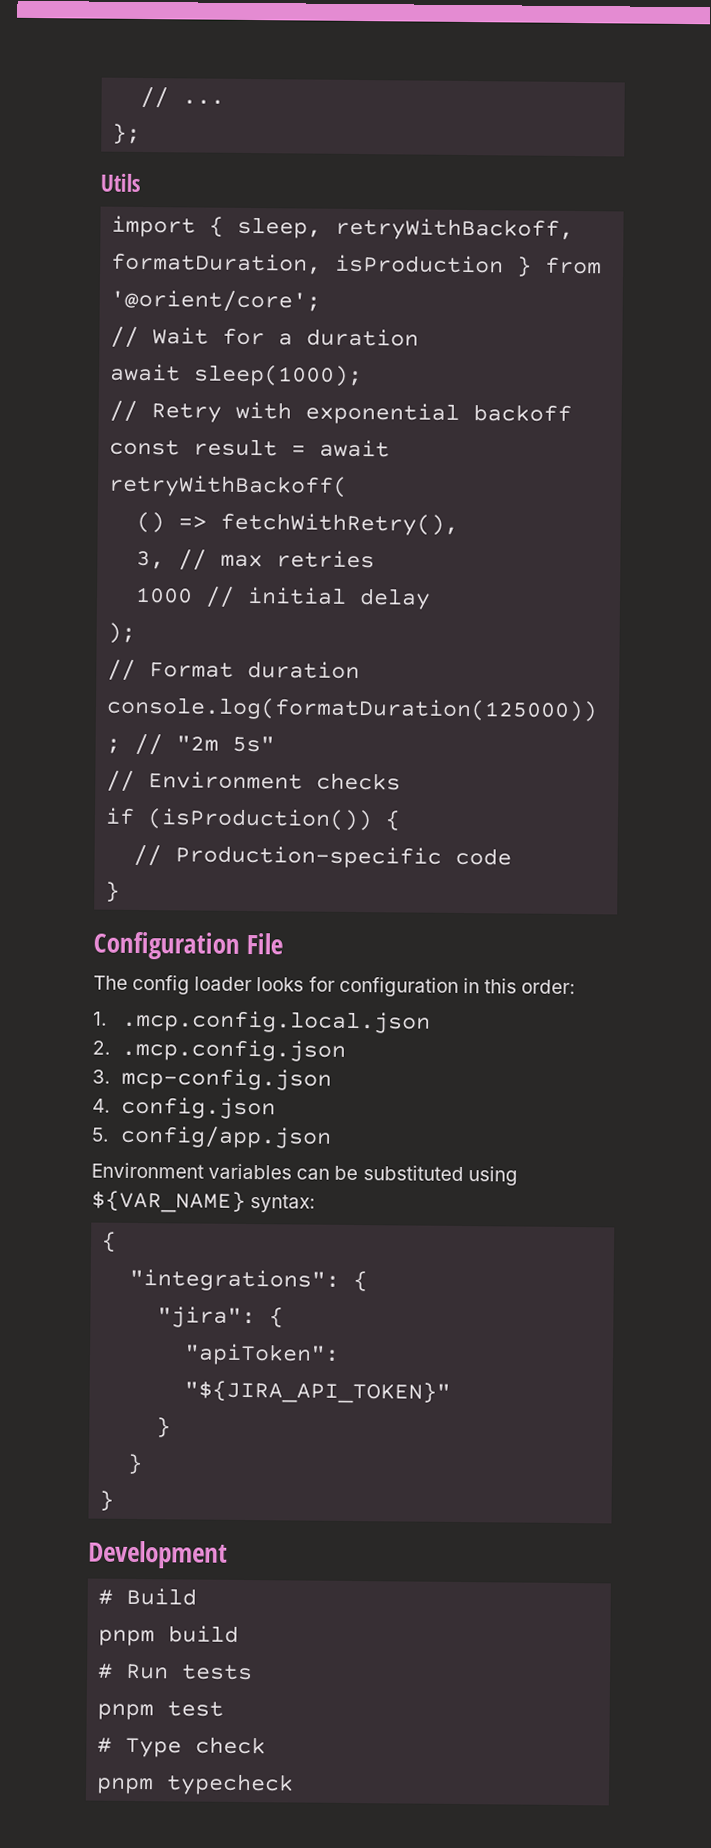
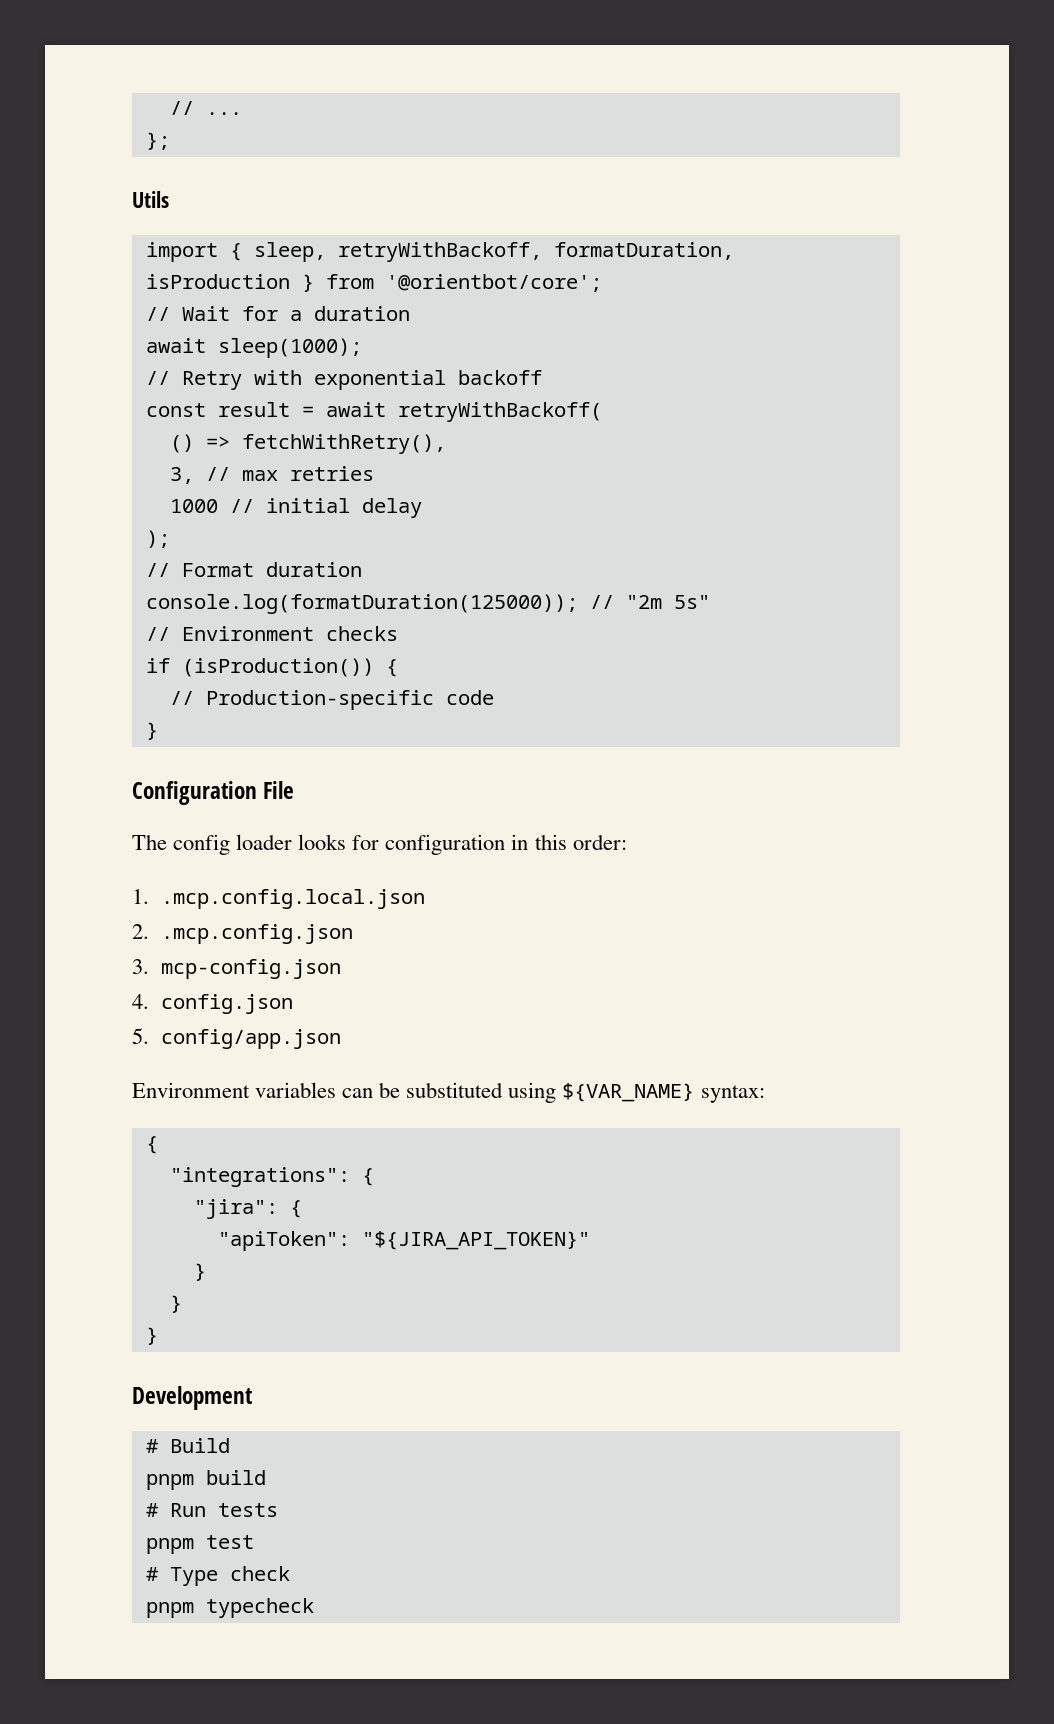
- import { sleep, retryWithBackoff, formatDuration, isProduction } from '@orient/core';
+ import { sleep, retryWithBackoff, formatDuration, isProduction } from '@orientbot/core';

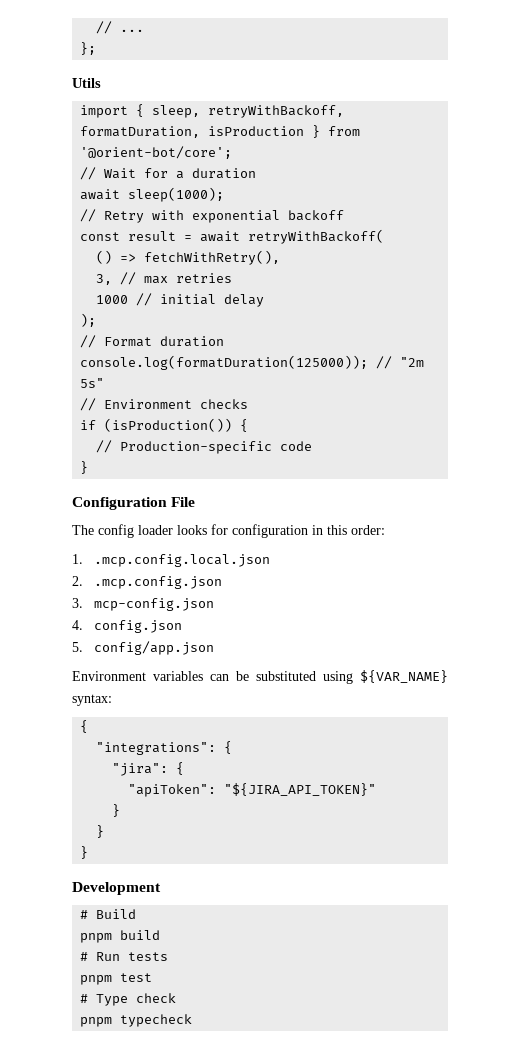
- import { sleep, retryWithBackoff, formatDuration, isProduction } from '@orientbot/core';
+ import { sleep, retryWithBackoff, formatDuration, isProduction } from '@orient-bot/core';

